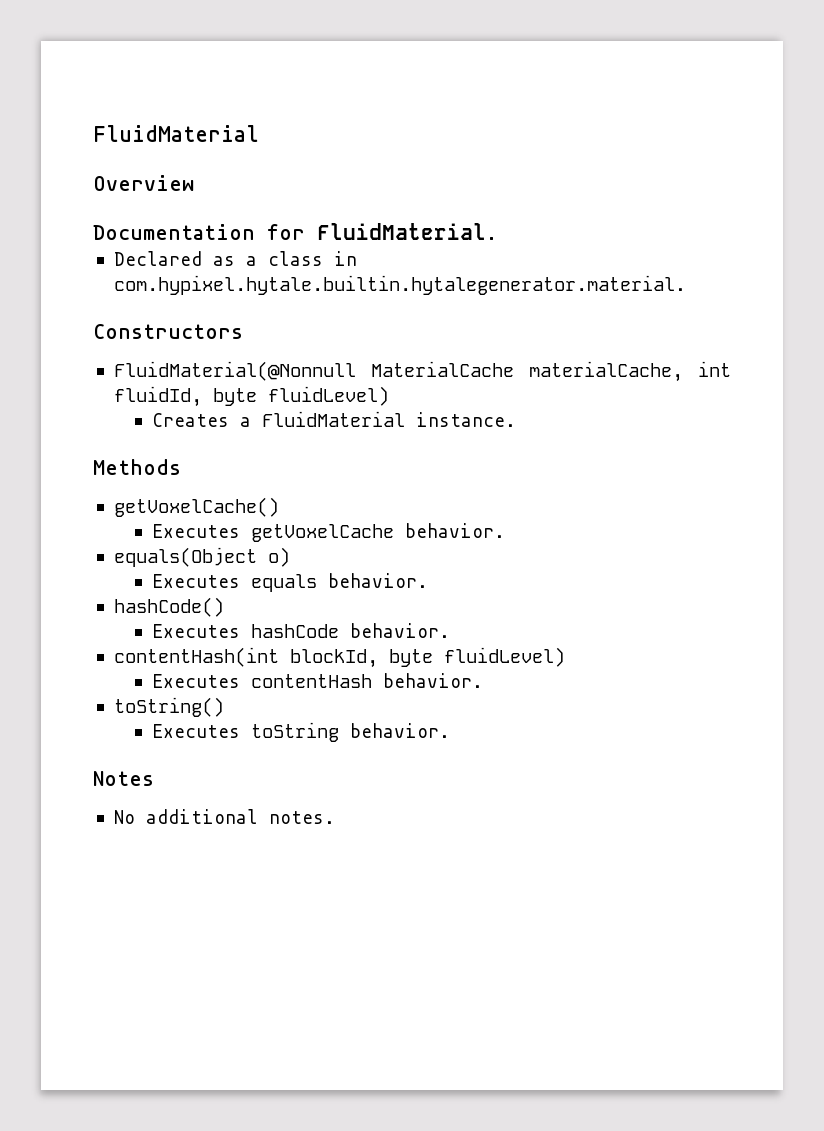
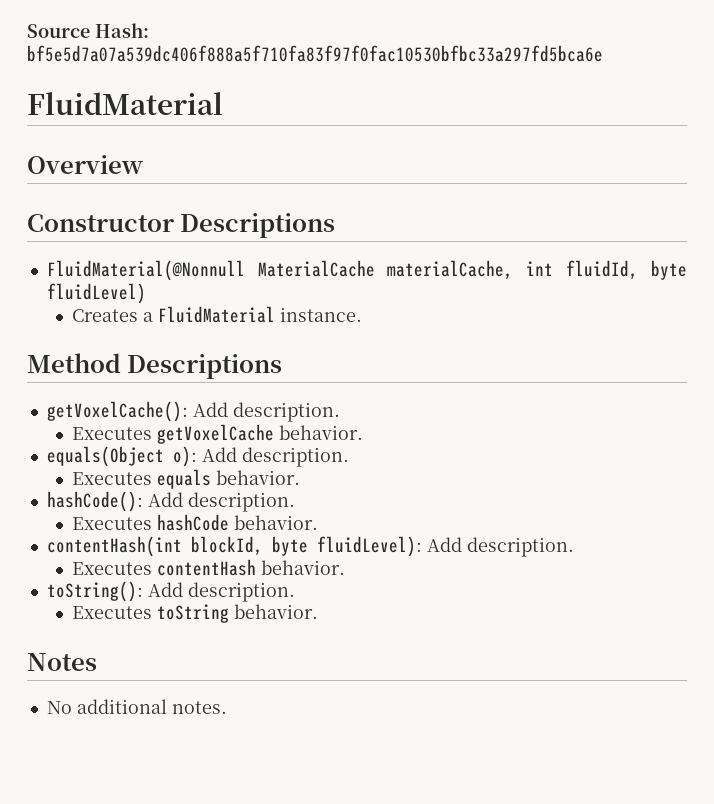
+ Source Hash: bf5e5d7a07a539dc406f888a5f710fa83f97f0fac10530bfbc33a297fd5bca6e
- Documentation for FluidMaterial.
- Declared as a class in com.hypixel.hytale.builtin.hytalegenerator.material.
- Constructors
+ Constructor Descriptions
- Methods
- getVoxelCache()
+ Method Descriptions
+ getVoxelCache(): Add description.
- equals(Object o)
+ equals(Object o): Add description.
- hashCode()
+ hashCode(): Add description.
- contentHash(int blockId, byte fluidLevel)
+ contentHash(int blockId, byte fluidLevel): Add description.
- toString()
+ toString(): Add description.

